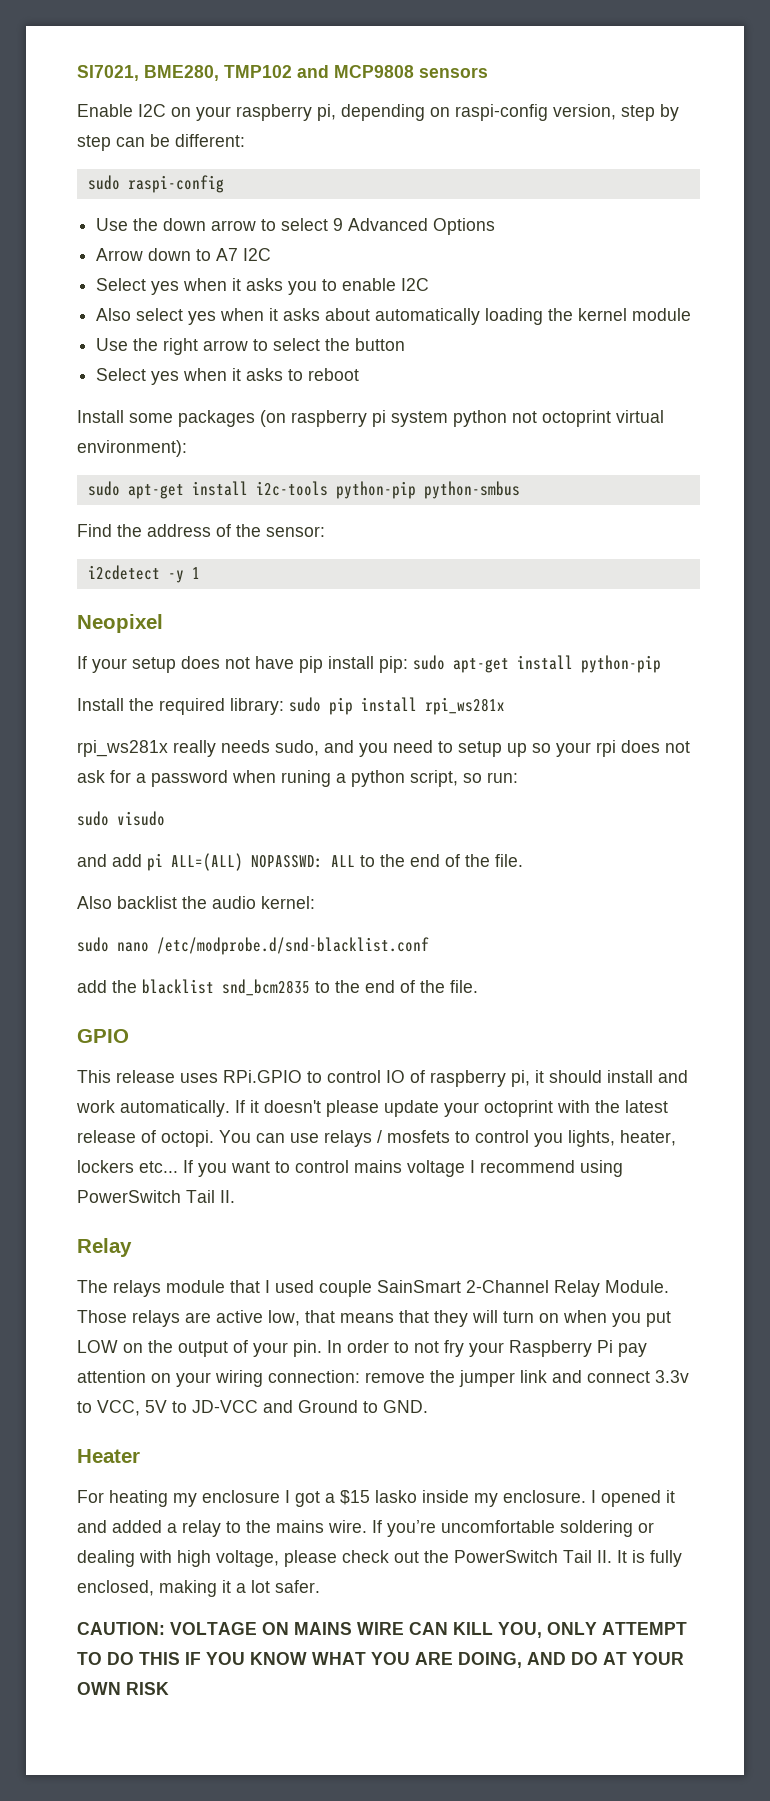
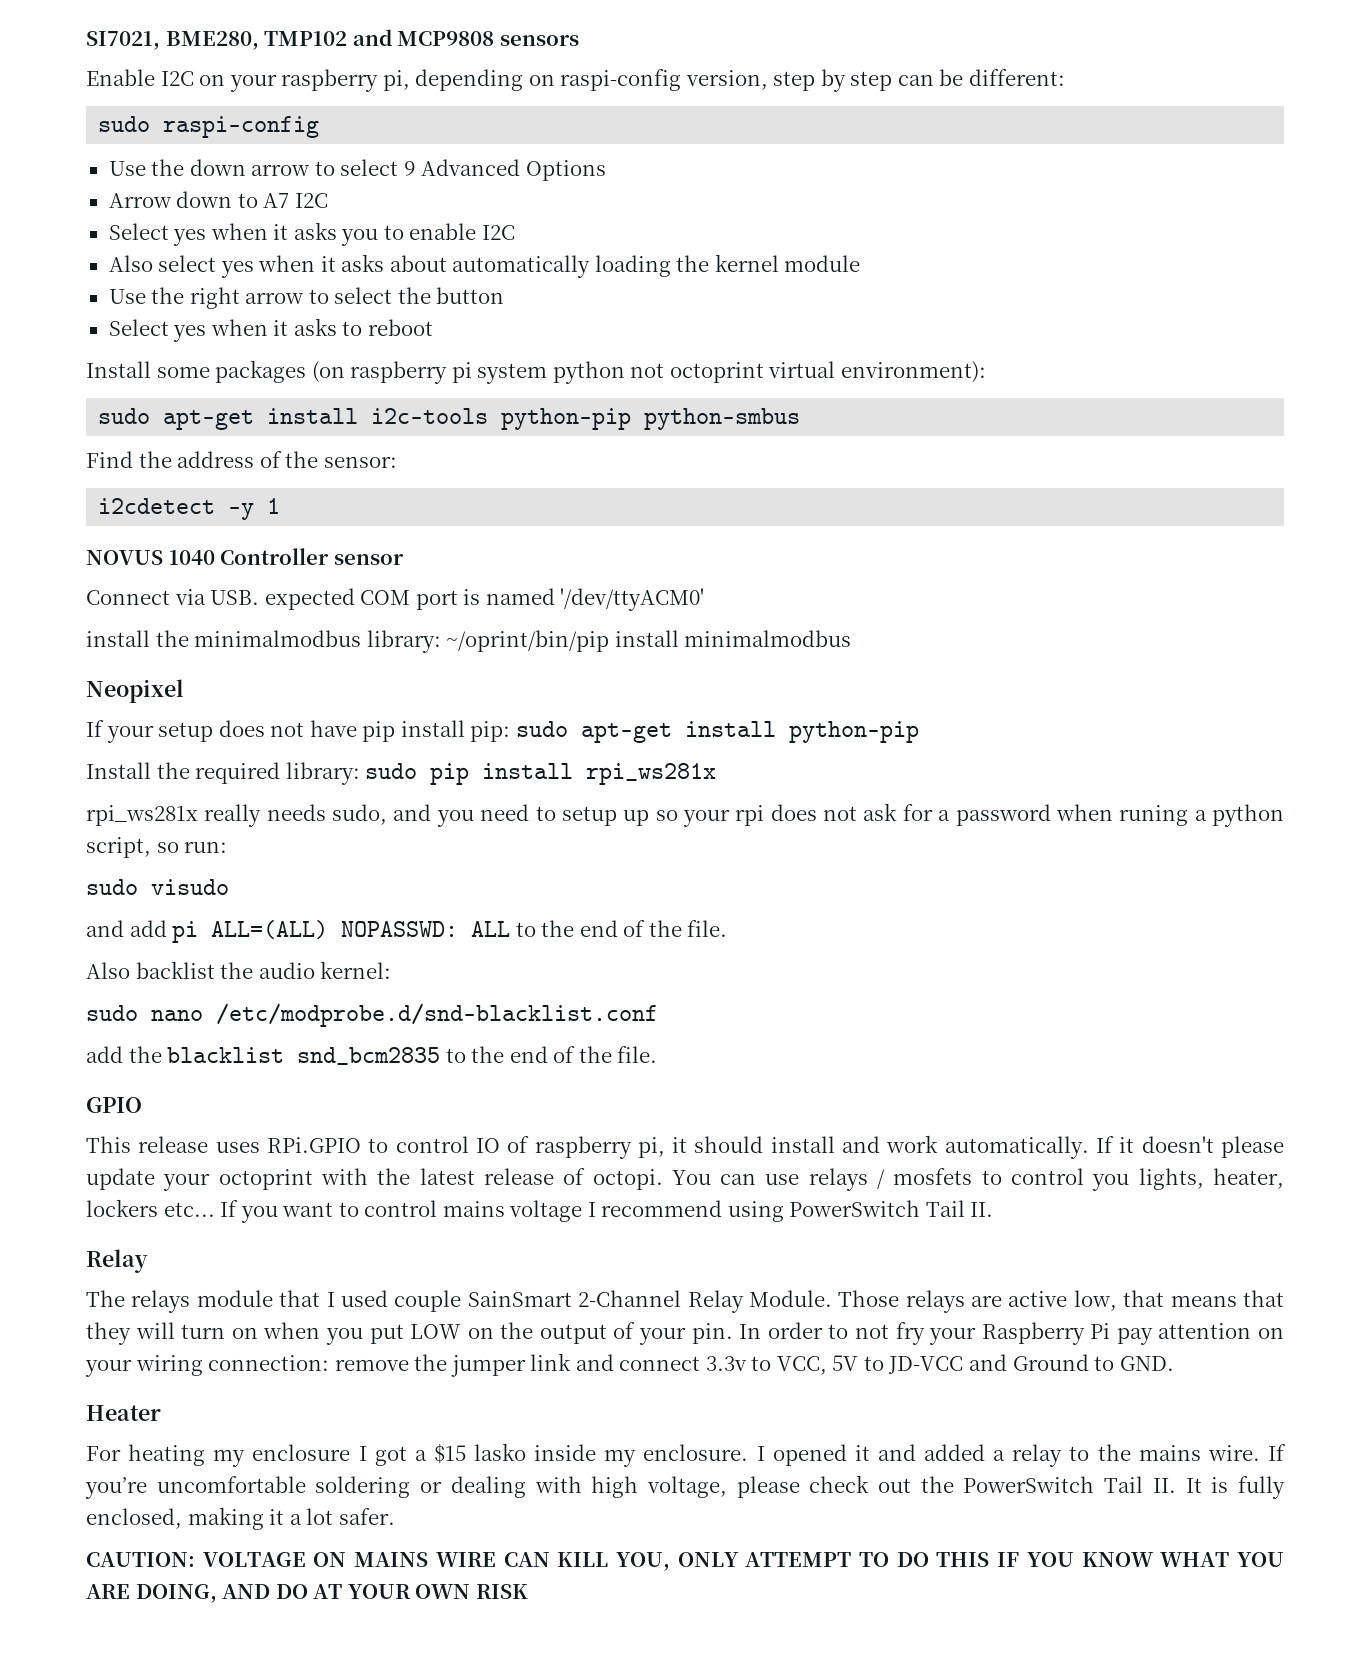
+ NOVUS 1040 Controller sensor
+ Connect via USB. expected COM port is named '/dev/ttyACM0'
+ install the minimalmodbus library: ~/oprint/bin/pip install minimalmodbus

